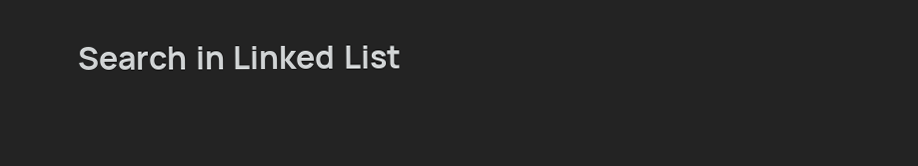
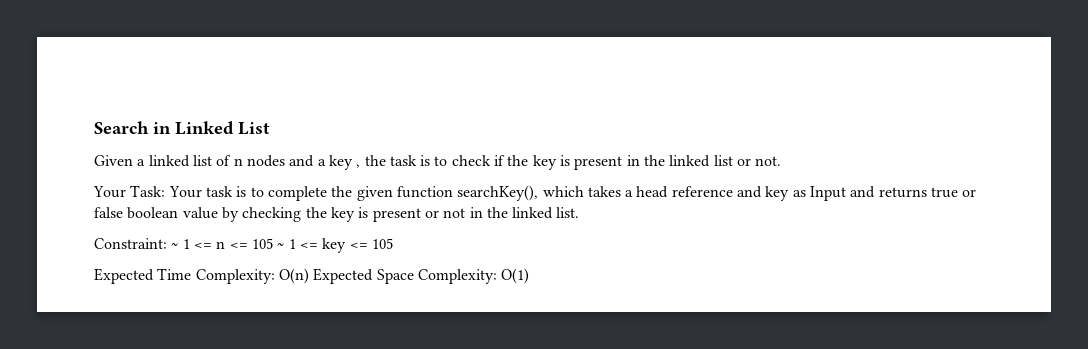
+ Given a linked list of n nodes and a key , the task is to check if the key is present in the linked list or not.
+ Your Task: Your task is to complete the given function searchKey(), which takes a head reference and key as Input and returns true or false boolean value by checking the key is present or not in the linked list.
+ Constraint: ~ 1 <= n <= 105 ~ 1 <= key <= 105
+ Expected Time Complexity: O(n) Expected Space Complexity: O(1)

